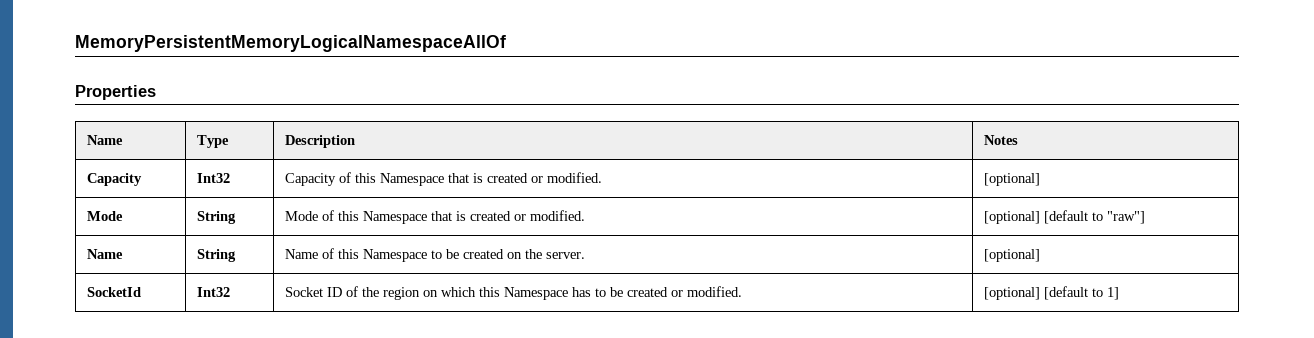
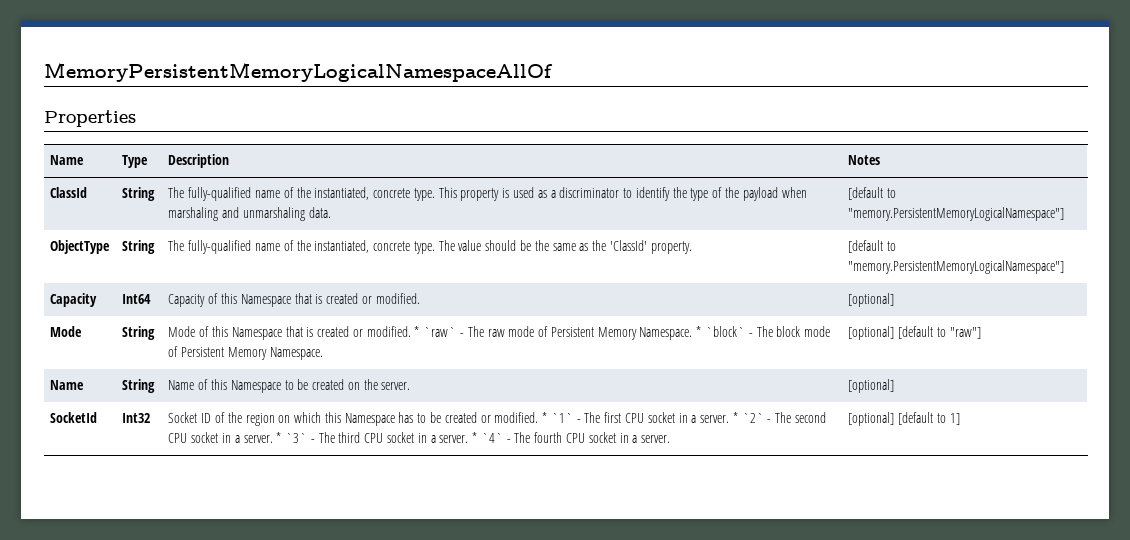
+ ClassId | String | The fully-qualified name of the instantiated, concrete type. This property is used as a discriminator to identify the type of the payload when marshaling and unmarshaling data. | [default to "memory.PersistentMemoryLogicalNamespace"]
+ ObjectType | String | The fully-qualified name of the instantiated, concrete type. The value should be the same as the 'ClassId' property. | [default to "memory.PersistentMemoryLogicalNamespace"]
- Capacity | Int32 | Capacity of this Namespace that is created or modified. | [optional]
+ Capacity | Int64 | Capacity of this Namespace that is created or modified. | [optional]
- Mode | String | Mode of this Namespace that is created or modified. | [optional] [default to "raw"]
+ Mode | String | Mode of this Namespace that is created or modified. * `raw` - The raw mode of Persistent Memory Namespace. * `block` - The block mode of Persistent Memory Namespace. | [optional] [default to "raw"]
+ * `1` - The first CPU socket in a server. * `2` - The second CPU socket in a server. * `3` - The third CPU socket in a server. * `4` - The fourth CPU socket in a server.

